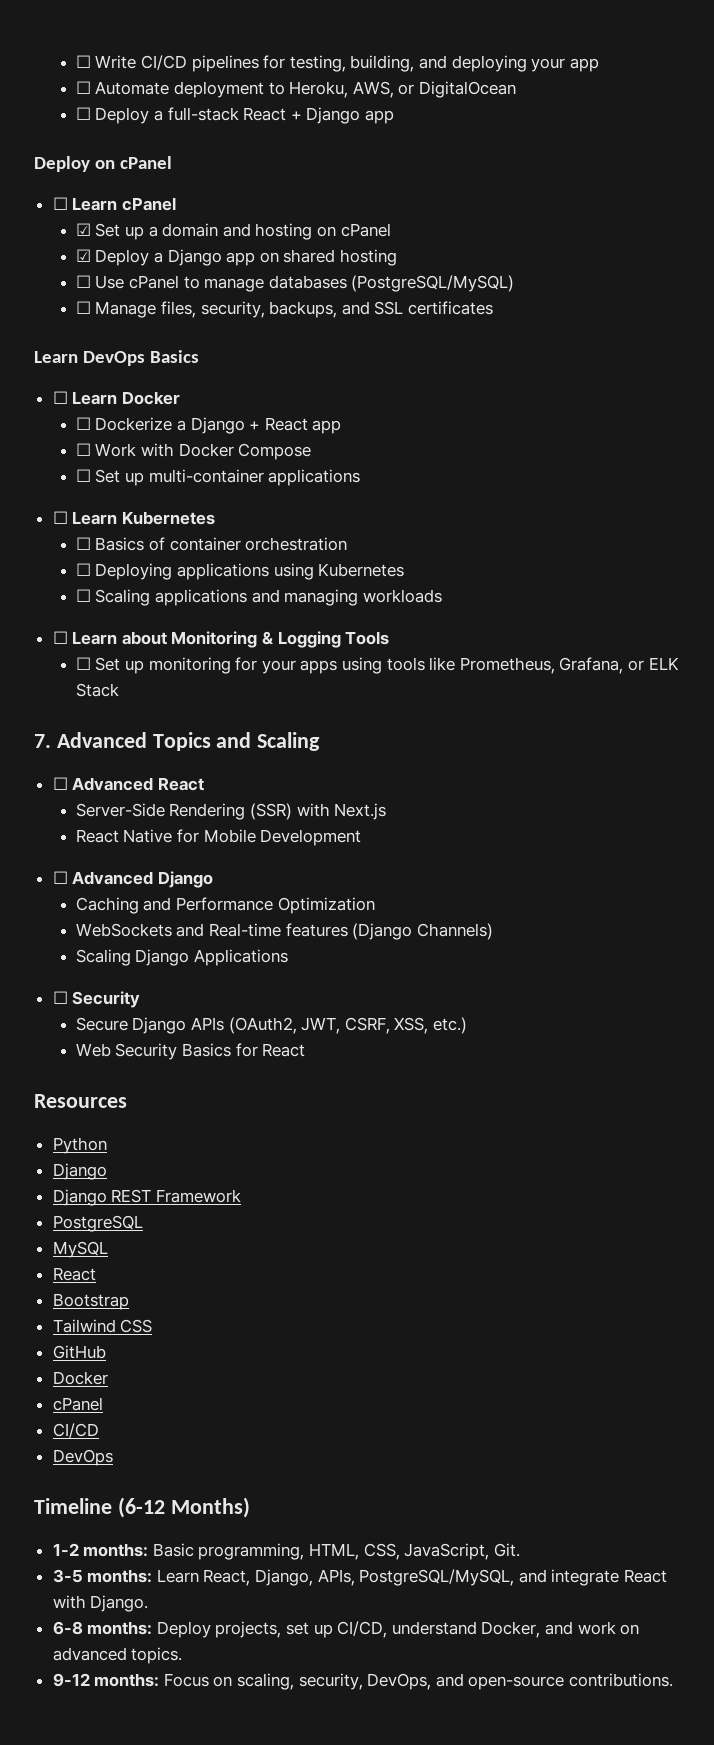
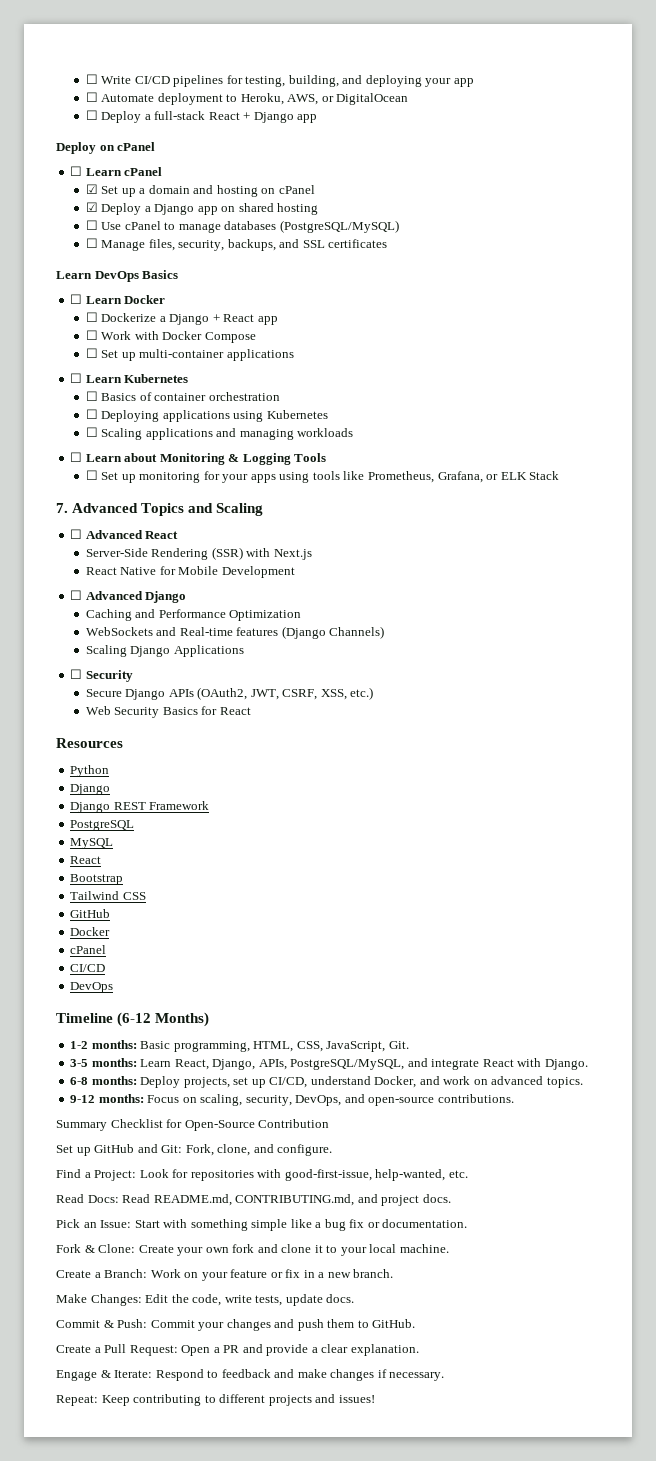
+ Summary Checklist for Open-Source Contribution
+ Set up GitHub and Git: Fork, clone, and configure.
+ Find a Project: Look for repositories with good-first-issue, help-wanted, etc.
+ Read Docs: Read README.md, CONTRIBUTING.md, and project docs.
+ Pick an Issue: Start with something simple like a bug fix or documentation.
+ Fork & Clone: Create your own fork and clone it to your local machine.
+ Create a Branch: Work on your feature or fix in a new branch.
+ Make Changes: Edit the code, write tests, update docs.
+ Commit & Push: Commit your changes and push them to GitHub.
+ Create a Pull Request: Open a PR and provide a clear explanation.
+ Engage & Iterate: Respond to feedback and make changes if necessary.
+ Repeat: Keep contributing to different projects and issues!

